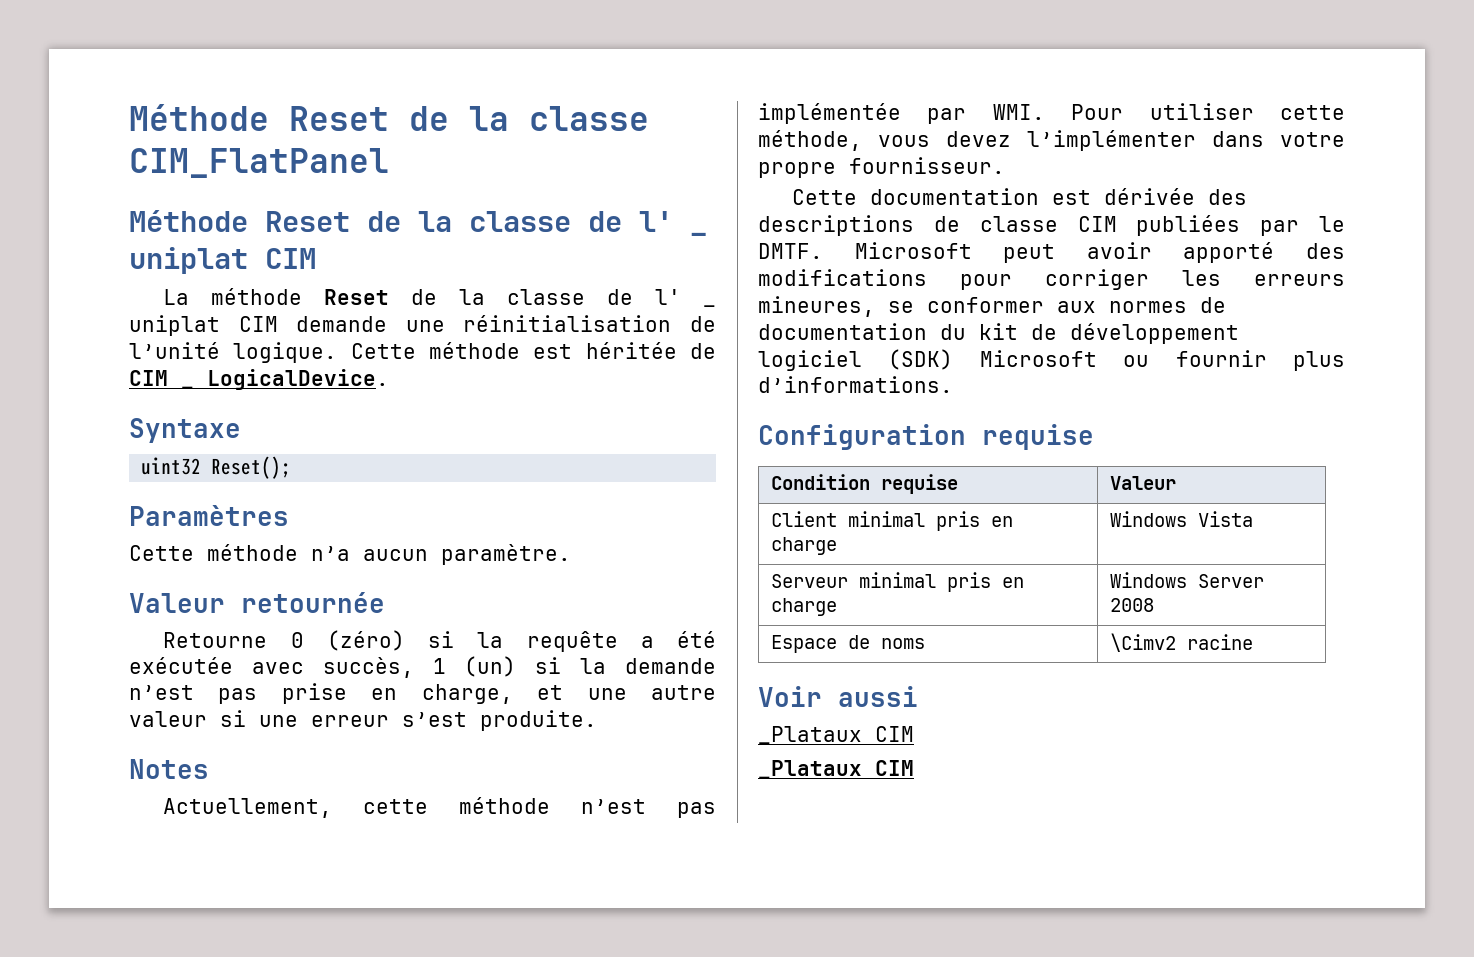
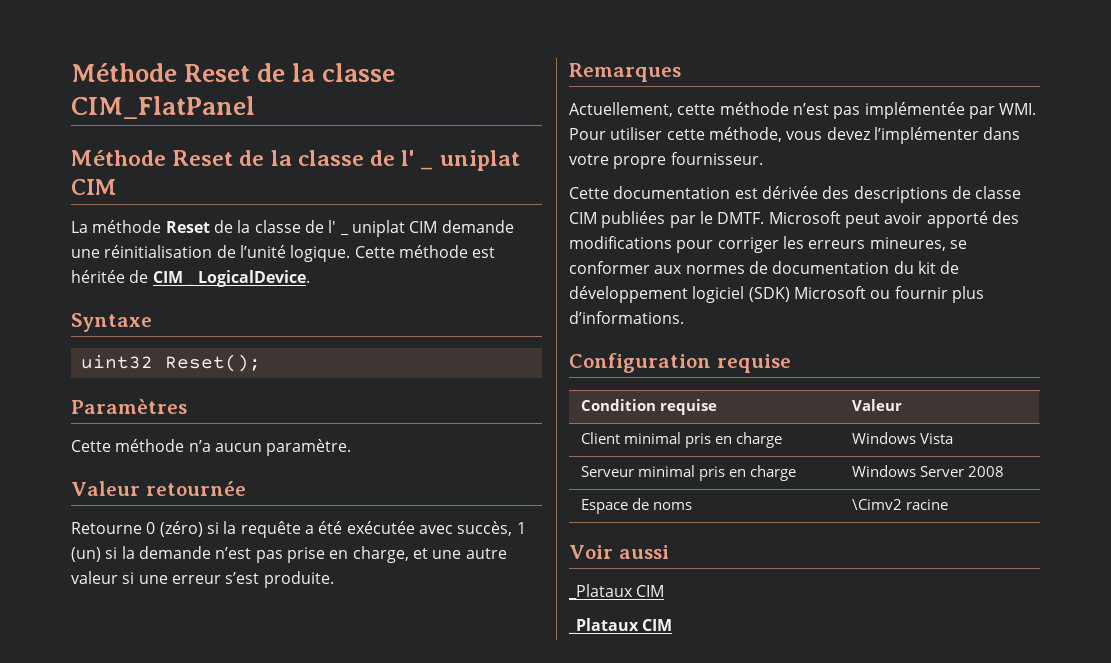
- Notes
+ Remarques

